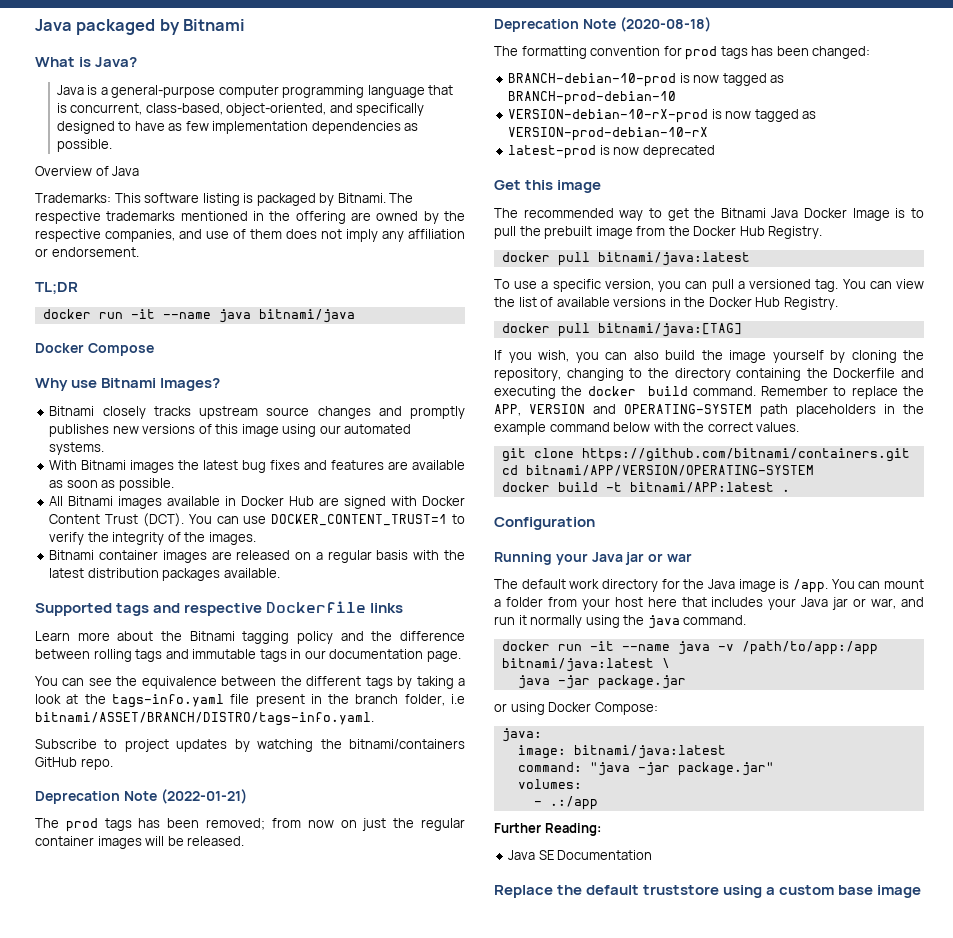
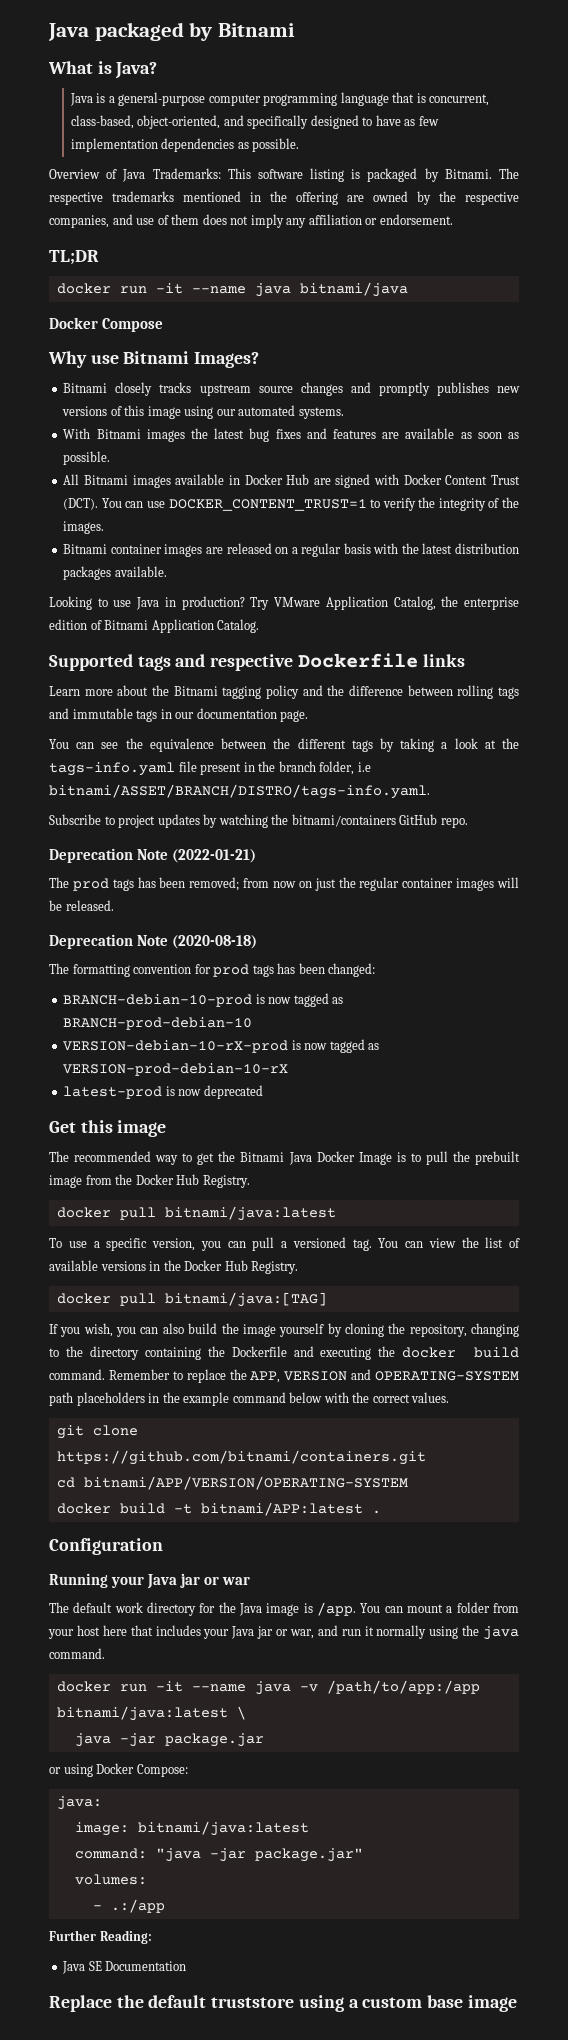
- Overview of Java
- Trademarks: This software listing is packaged by Bitnami.
+ Overview of Java Trademarks: This software listing is packaged by Bitnami.
+ Looking to use Java in production? Try VMware Application Catalog, the enterprise edition of Bitnami Application Catalog.

